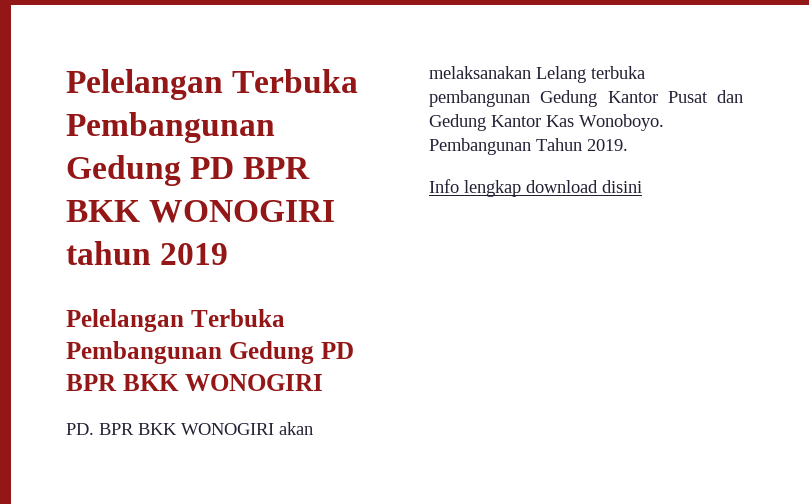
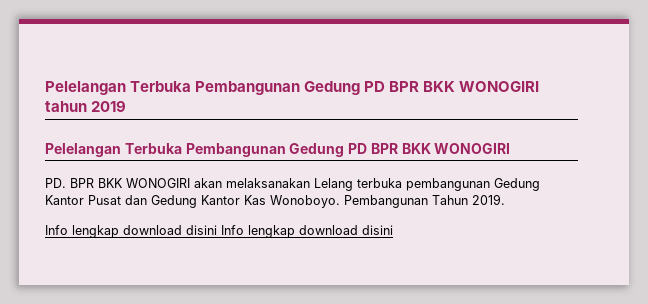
- Info lengkap download disini
+ Info lengkap download disini Info lengkap download disini

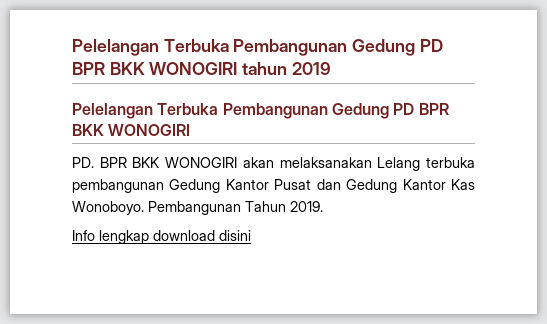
- Info lengkap download disini Info lengkap download disini
+ Info lengkap download disini

